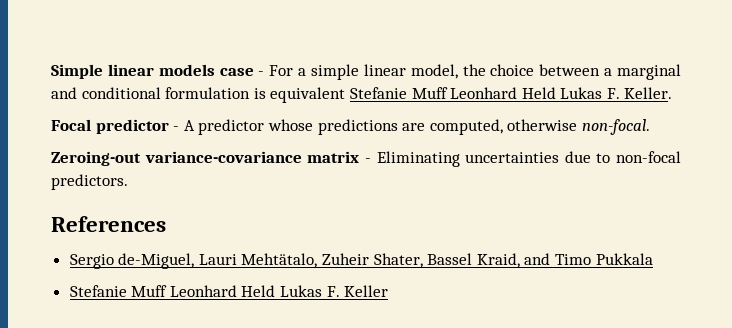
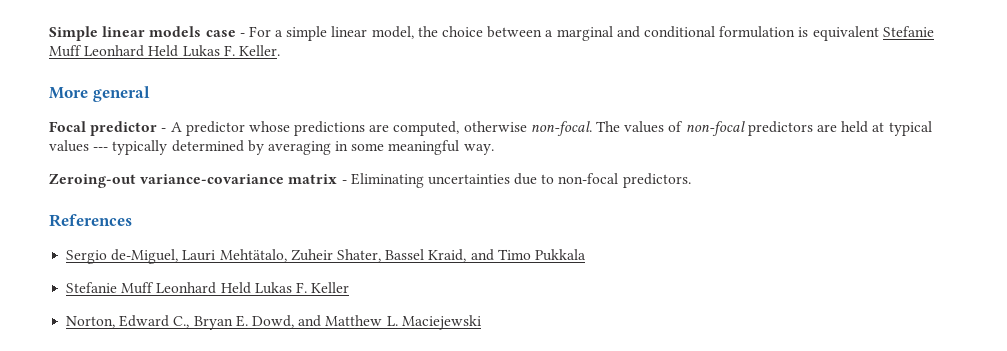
+ More general
+ The values of non-focal predictors are held at typical values --- typically determined by averaging in some meaningful way.
+ Norton, Edward C., Bryan E. Dowd, and Matthew L. Maciejewski

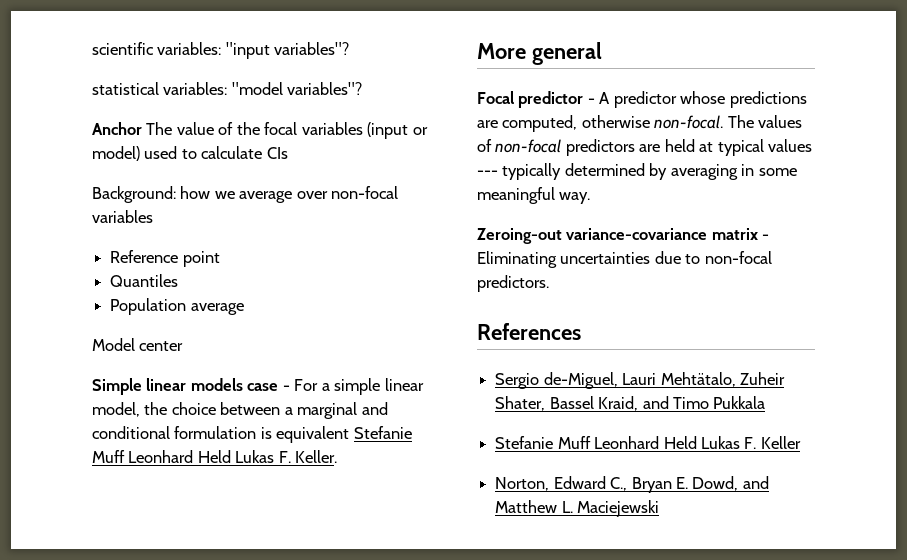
+ scientific variables: "input variables"?
+ statistical variables: "model variables"?
+ Anchor The value of the focal variables (input or model) used to calculate CIs
+ Background: how we average over non-focal variables
+ Reference point
+ Quantiles
+ Population average
+ Model center

